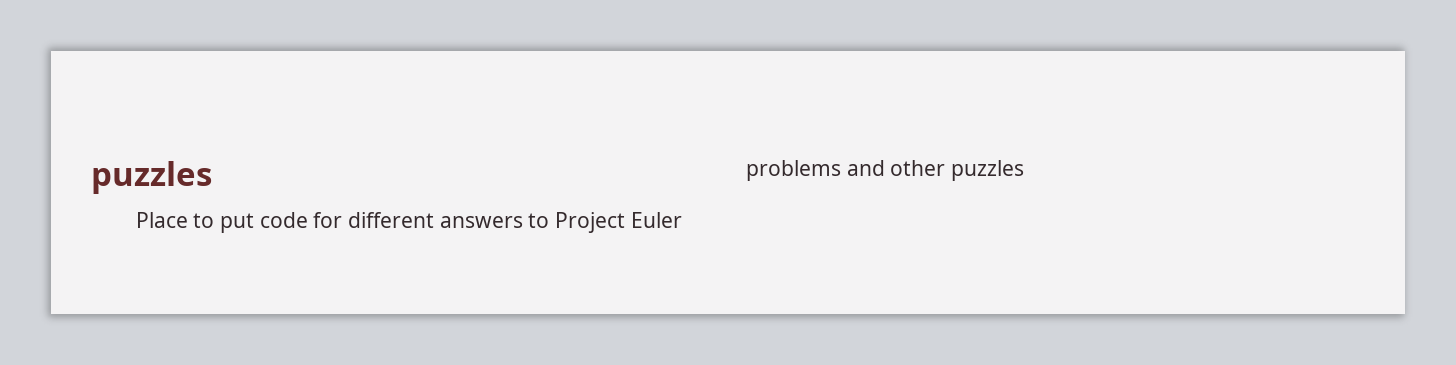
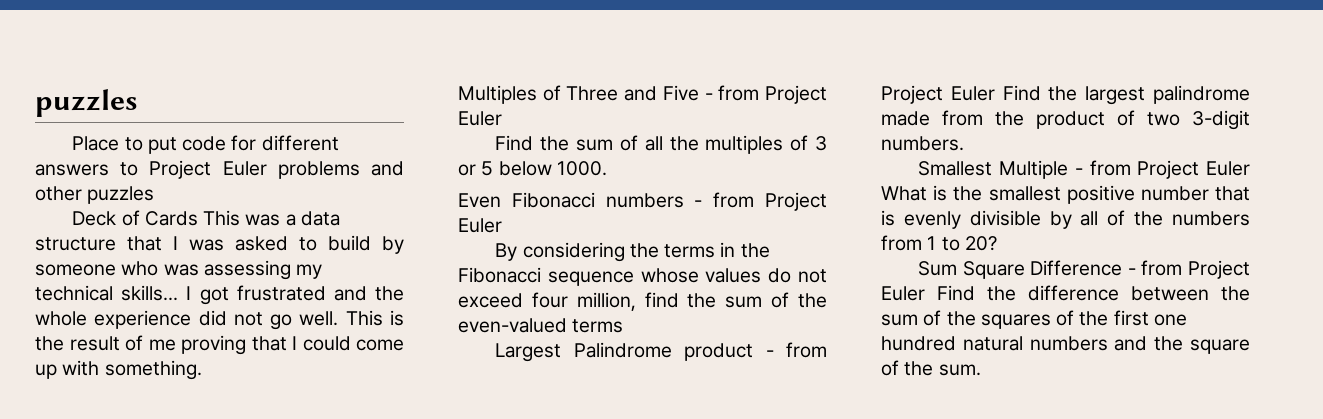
+ Deck of Cards This was a data structure that I was asked to build by someone who was assessing my technical skills... I got frustrated and the whole experience did not go well. This is the result of me proving that I could come up with something.
+ Multiples of Three and Five - from Project Euler
+ Find the sum of all the multiples of 3 or 5 below 1000.
+ Even Fibonacci numbers - from Project Euler
+ By considering the terms in the Fibonacci sequence whose values do not exceed four million, find the sum of the even-valued terms
+ Largest Palindrome product - from Project Euler Find the largest palindrome made from the product of two 3-digit numbers.
+ Smallest Multiple - from Project Euler What is the smallest positive number that is evenly divisible by all of the numbers from 1 to 20?
+ Sum Square Difference - from Project Euler Find the difference between the sum of the squares of the first one hundred natural numbers and the square of the sum.

